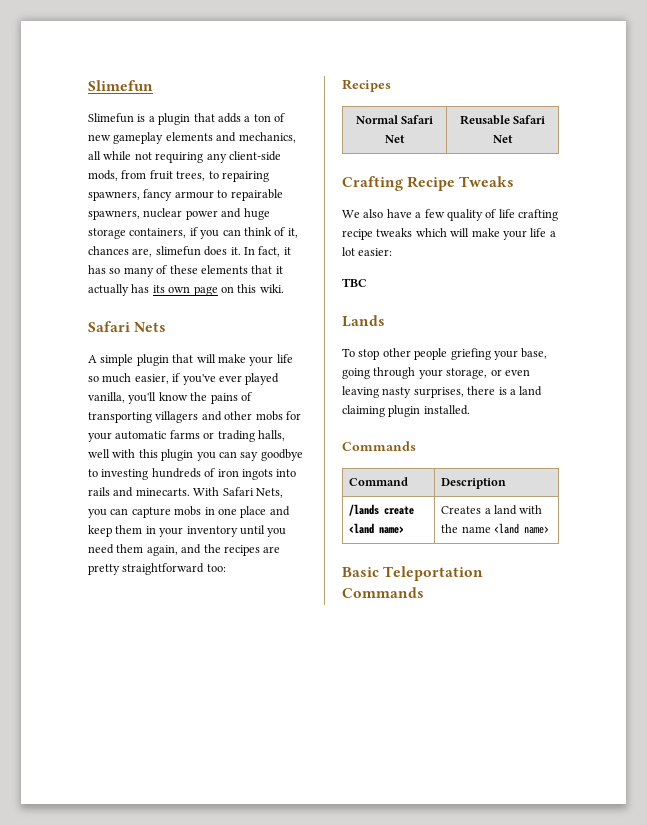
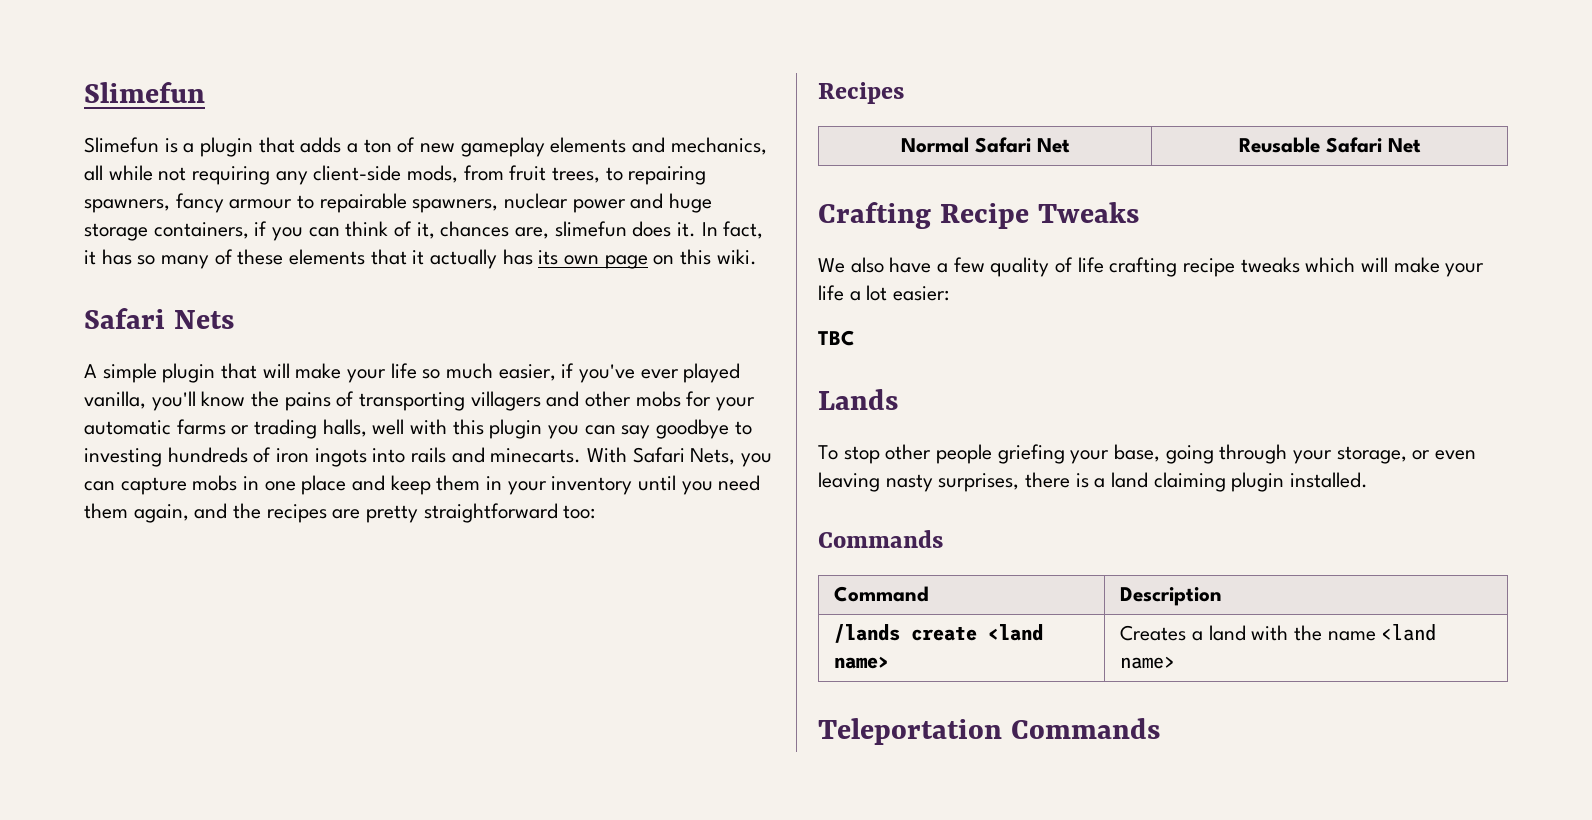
- Basic Teleportation Commands
+ Teleportation Commands

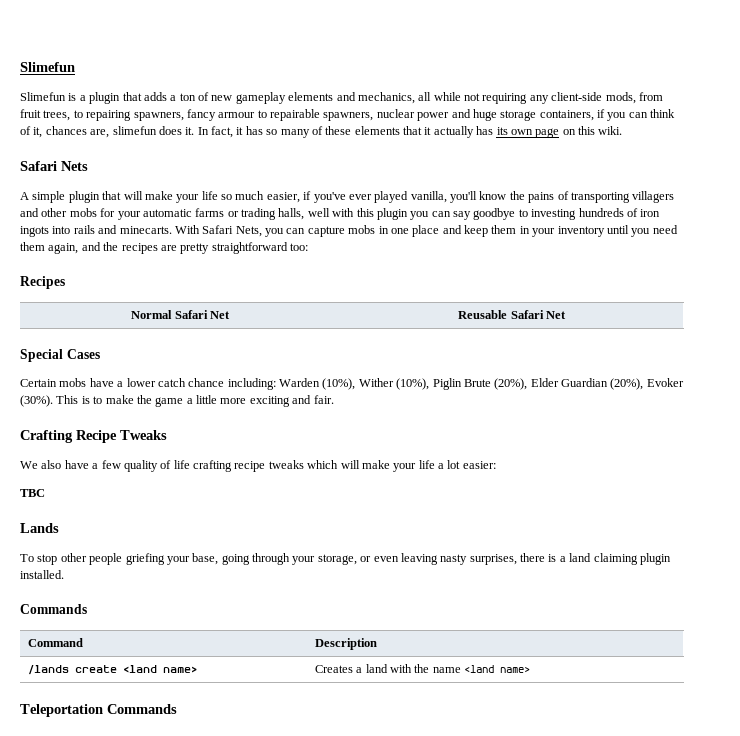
+ Special Cases
+ Certain mobs have a lower catch chance including: Warden (10%), Wither (10%), Piglin Brute (20%), Elder Guardian (20%), Evoker (30%). This is to make the game a little more exciting and fair.

